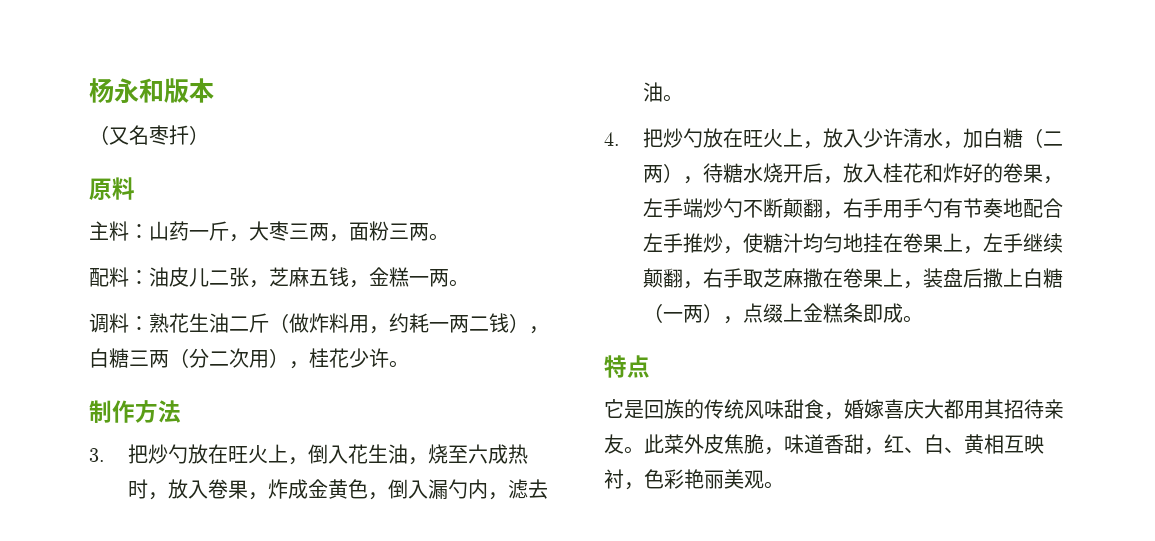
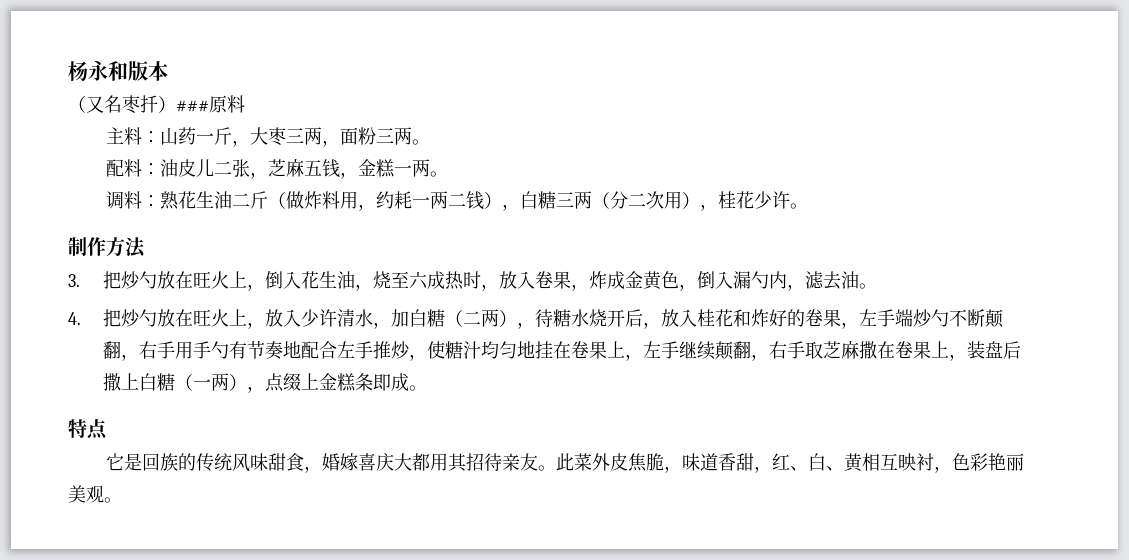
- （又名枣扦）
- 原料
+ （又名枣扦）###原料

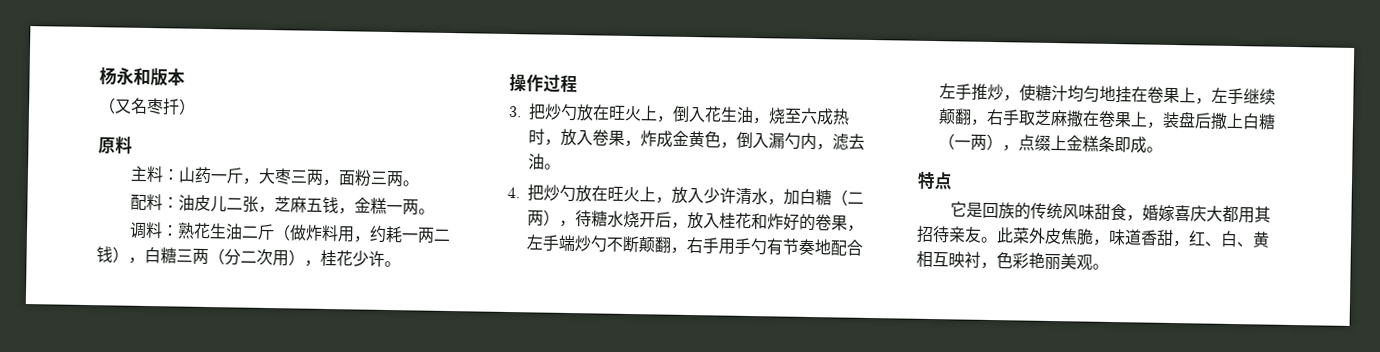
- （又名枣扦）###原料
+ （又名枣扦）
+ 原料
- 制作方法
+ 操作过程

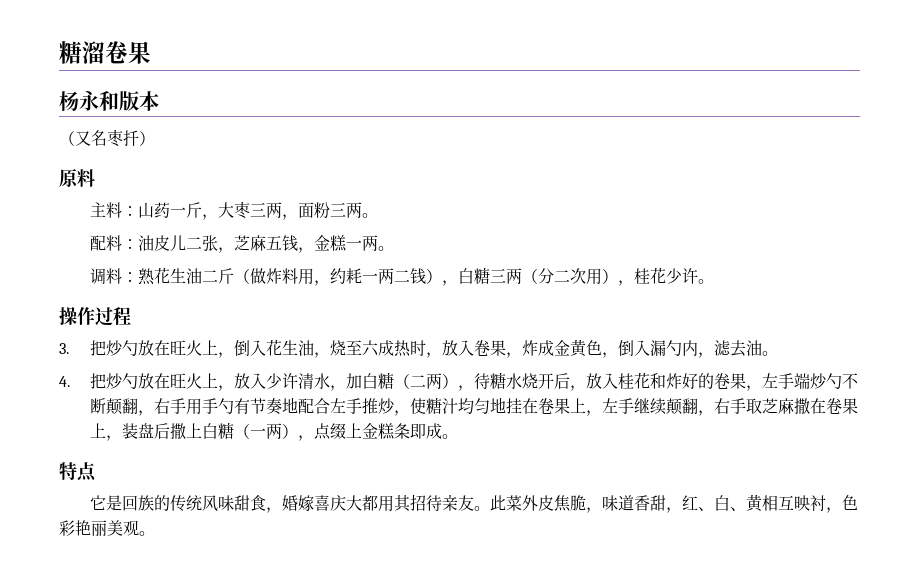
+ 糖溜卷果

